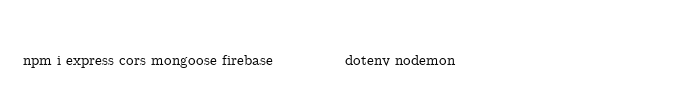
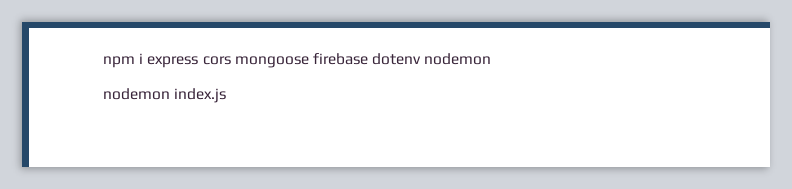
+ nodemon index.js

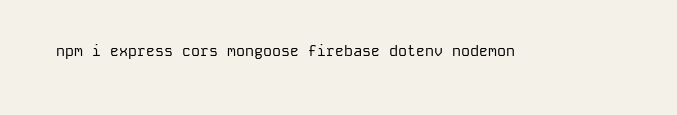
- nodemon index.js

